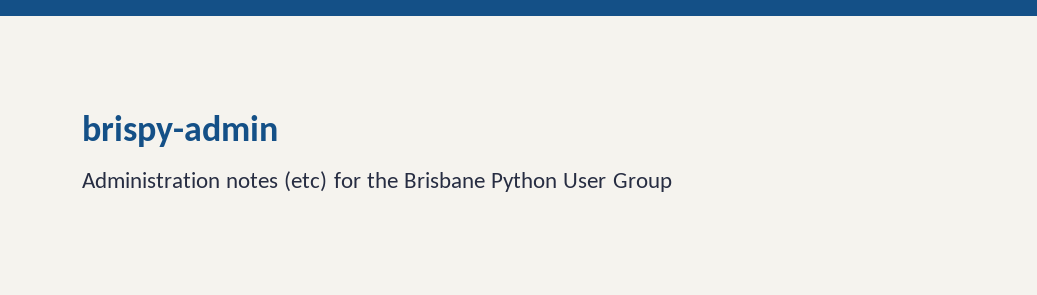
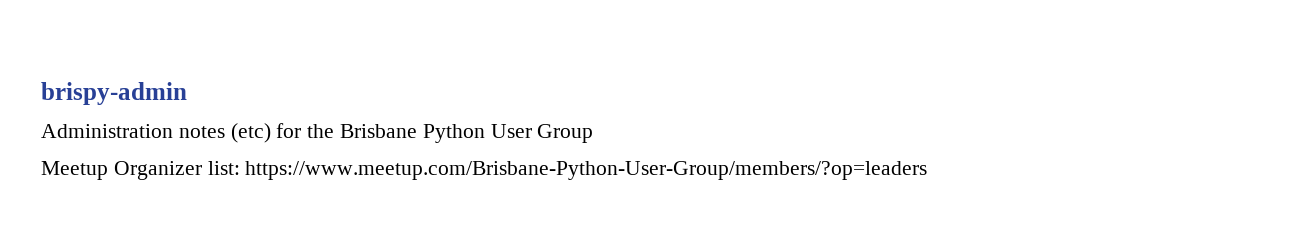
+ Meetup Organizer list: https://www.meetup.com/Brisbane-Python-User-Group/members/?op=leaders

